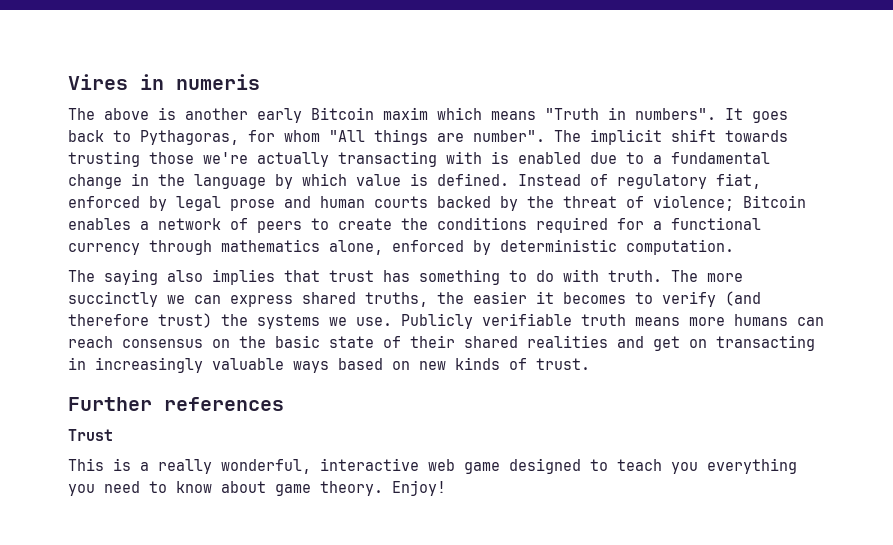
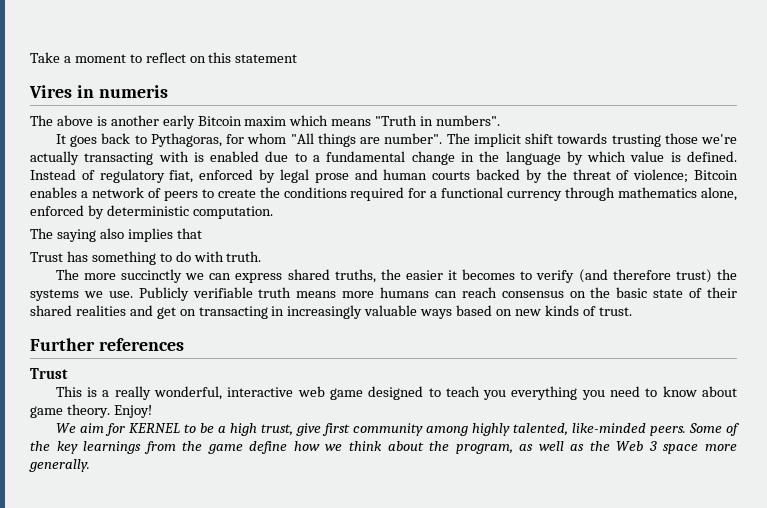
+ Take a moment to reflect on this statement
- The above is another early Bitcoin maxim which means "Truth in numbers". It goes back to Pythagoras, for whom "All things are number".
+ The above is another early Bitcoin maxim which means "Truth in numbers".
+ It goes back to Pythagoras, for whom "All things are number".
- The saying also implies that trust has something to do with truth. The more succinctly we can express shared truths, the easier it becomes to verify (and therefore trust) the systems we use.
+ The saying also implies that
+ Trust has something to do with truth.
+ The more succinctly we can express shared truths, the easier it becomes to verify (and therefore trust) the systems we use.
+ We aim for KERNEL to be a high trust, give first community among highly talented, like-minded peers. Some of the key learnings from the game define how we think about the program, as well as the Web 3 space more generally.

